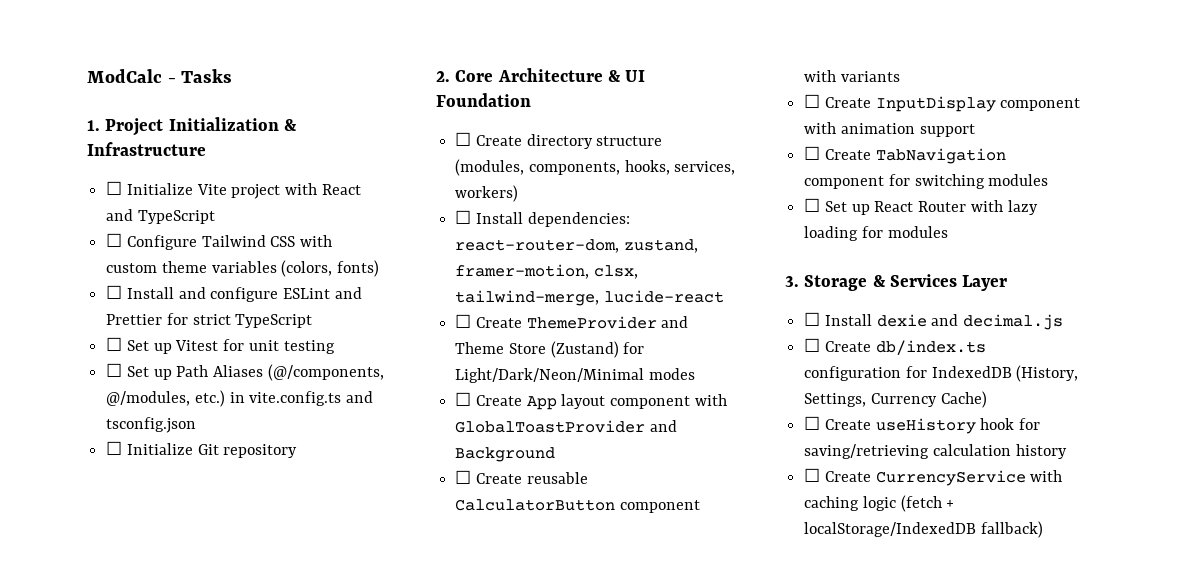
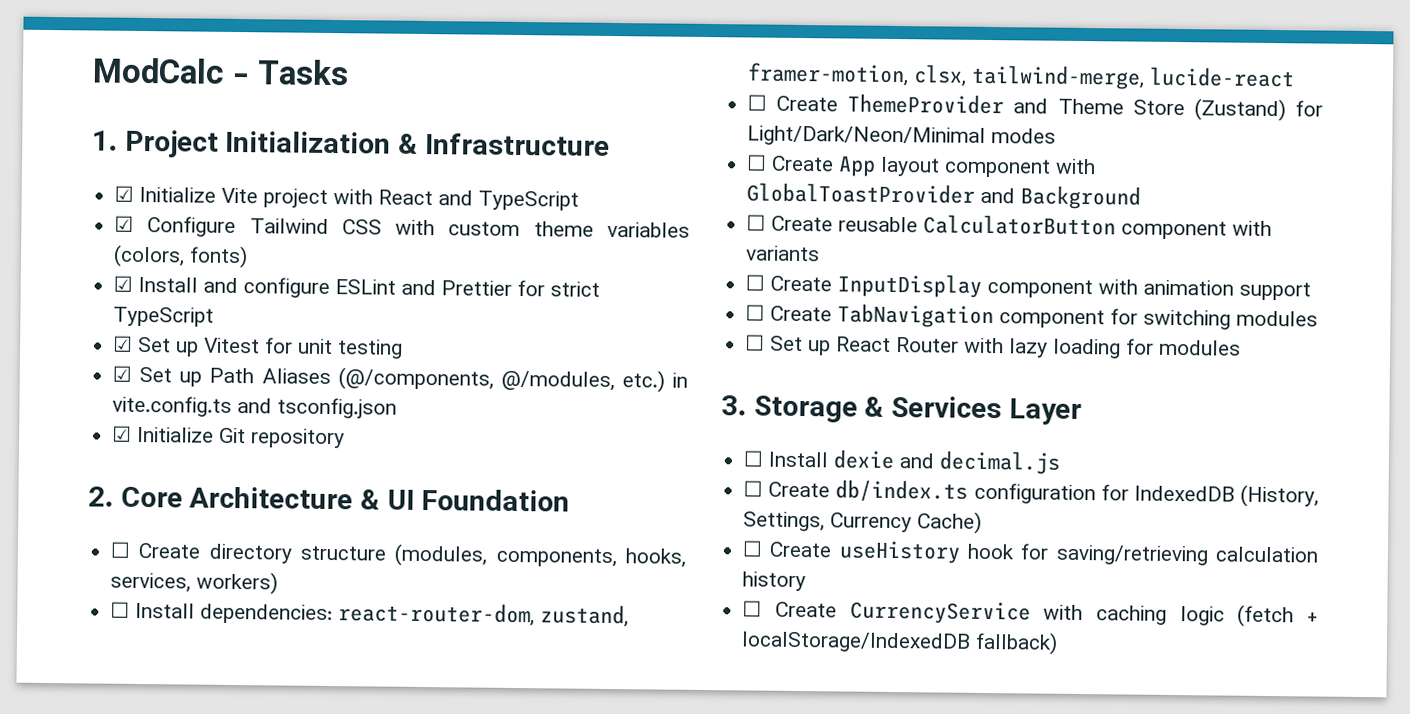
- ☐ Initialize Vite project with React and TypeScript
+ ☑ Initialize Vite project with React and TypeScript
- ☐ Configure Tailwind CSS with custom theme variables (colors, fonts)
+ ☑ Configure Tailwind CSS with custom theme variables (colors, fonts)
- ☐ Install and configure ESLint and Prettier for strict TypeScript
+ ☑ Install and configure ESLint and Prettier for strict TypeScript
- ☐ Set up Vitest for unit testing
+ ☑ Set up Vitest for unit testing
- ☐ Set up Path Aliases (@/components, @/modules, etc.) in vite.config.ts and tsconfig.json
+ ☑ Set up Path Aliases (@/components, @/modules, etc.) in vite.config.ts and tsconfig.json
- ☐ Initialize Git repository
+ ☑ Initialize Git repository

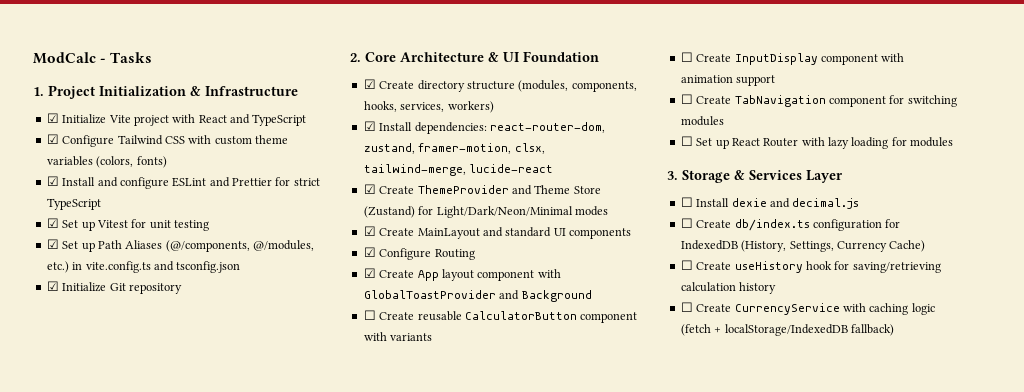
- ☐ Create directory structure (modules, components, hooks, services, workers)
+ ☑ Create directory structure (modules, components, hooks, services, workers)
- ☐ Install dependencies: react-router-dom, zustand, framer-motion, clsx, tailwind-merge, lucide-react
+ ☑ Install dependencies: react-router-dom, zustand, framer-motion, clsx, tailwind-merge, lucide-react
- ☐ Create ThemeProvider and Theme Store (Zustand) for Light/Dark/Neon/Minimal modes
+ ☑ Create ThemeProvider and Theme Store (Zustand) for Light/Dark/Neon/Minimal modes
- ☐ Create App layout component with GlobalToastProvider and Background
+ ☑ Create MainLayout and standard UI components
+ ☑ Configure Routing
+ ☑ Create App layout component with GlobalToastProvider and Background

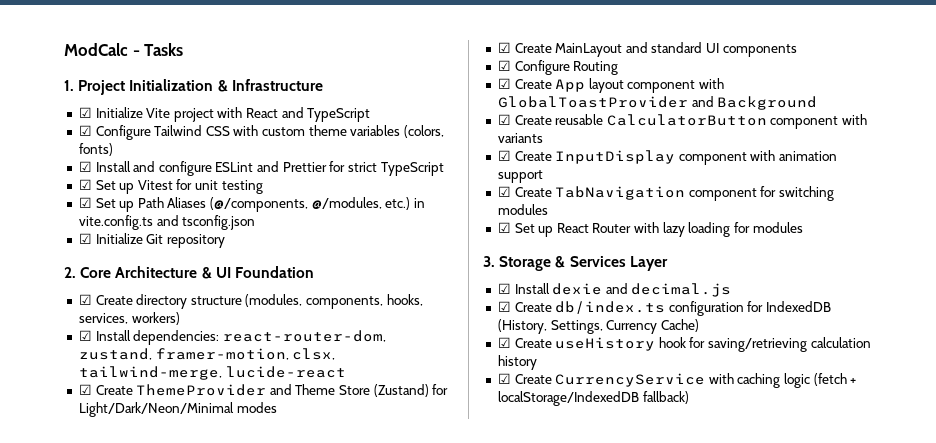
- ☐ Create reusable CalculatorButton component with variants
+ ☑ Create reusable CalculatorButton component with variants
- ☐ Create InputDisplay component with animation support
+ ☑ Create InputDisplay component with animation support
- ☐ Create TabNavigation component for switching modules
+ ☑ Create TabNavigation component for switching modules
- ☐ Set up React Router with lazy loading for modules
+ ☑ Set up React Router with lazy loading for modules
- ☐ Install dexie and decimal.js
+ ☑ Install dexie and decimal.js
- ☐ Create db/index.ts configuration for IndexedDB (History, Settings, Currency Cache)
+ ☑ Create db/index.ts configuration for IndexedDB (History, Settings, Currency Cache)
- ☐ Create useHistory hook for saving/retrieving calculation history
+ ☑ Create useHistory hook for saving/retrieving calculation history
- ☐ Create CurrencyService with caching logic (fetch + localStorage/IndexedDB fallback)
+ ☑ Create CurrencyService with caching logic (fetch + localStorage/IndexedDB fallback)

